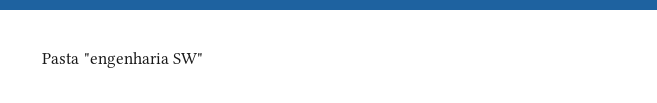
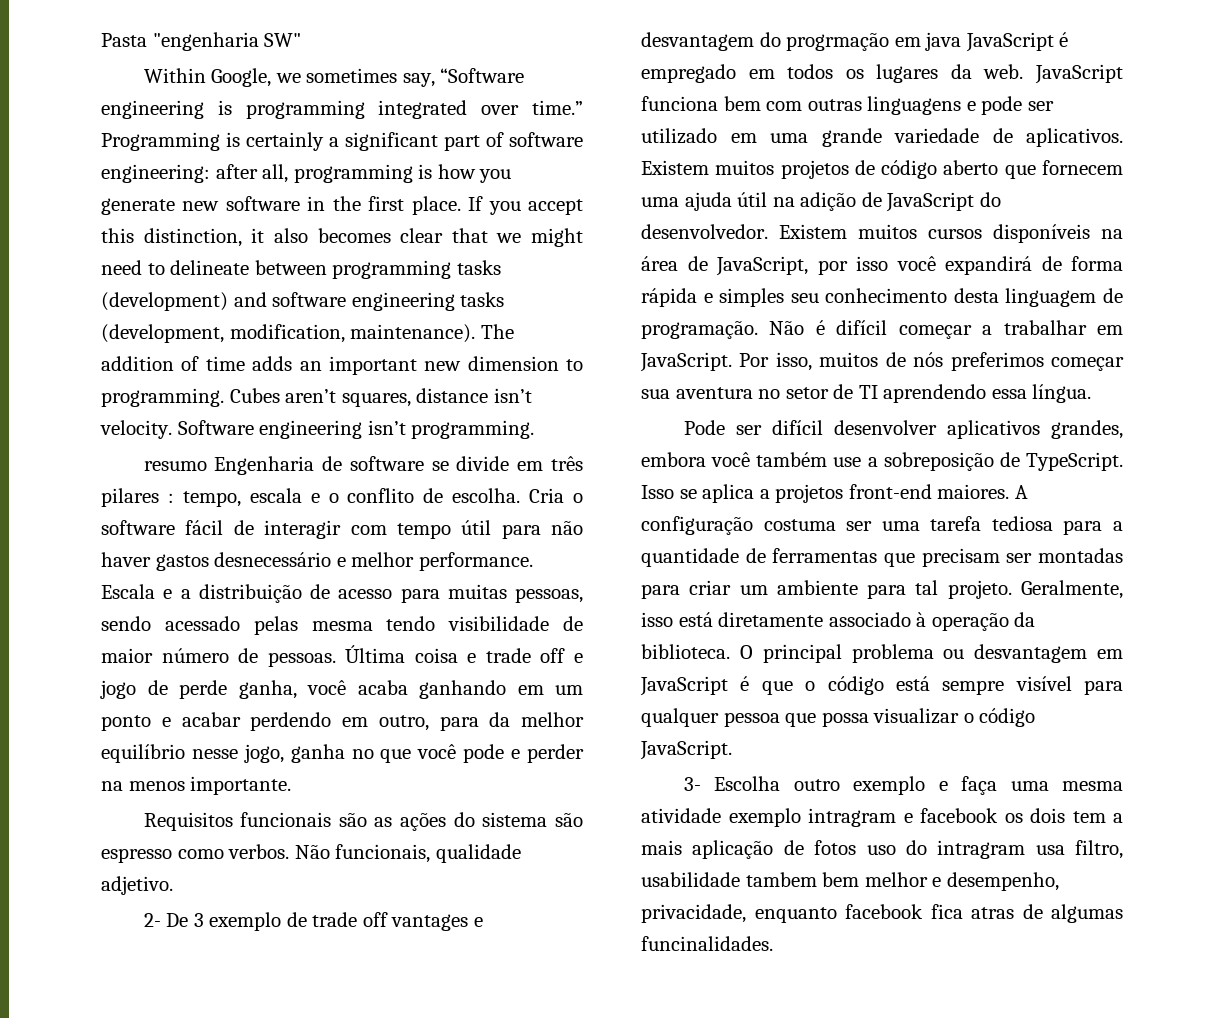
+ Within Google, we sometimes say, “Software engineering is programming integrated over time.” Programming is certainly a significant part of software engineering: after all, programming is how you generate new software in the first place. If you accept this distinction, it also becomes clear that we might need to delineate between programming tasks (development) and software engineering tasks (development, modification, maintenance). The addition of time adds an important new dimension to programming. Cubes aren’t squares, distance isn’t velocity. Software engineering isn’t programming.
+ resumo Engenharia de software se divide em três pilares : tempo, escala e o conflito de escolha. Cria o software fácil de interagir com tempo útil para não haver gastos desnecessário e melhor performance. Escala e a distribuição de acesso para muitas pessoas, sendo acessado pelas mesma tendo visibilidade de maior número de pessoas. Última coisa e trade off e jogo de perde ganha, você acaba ganhando em um ponto e acabar perdendo em outro, para da melhor equilíbrio nesse jogo, ganha no que você pode e perder na menos importante.
+ Requisitos funcionais são as ações do sistema são espresso como verbos. Não funcionais, qualidade adjetivo.
+ 2- De 3 exemplo de trade off vantages e desvantagem do progrmação em java JavaScript é empregado em todos os lugares da web. JavaScript funciona bem com outras linguagens e pode ser utilizado em uma grande variedade de aplicativos. Existem muitos projetos de código aberto que fornecem uma ajuda útil na adição de JavaScript do desenvolvedor. Existem muitos cursos disponíveis na área de JavaScript, por isso você expandirá de forma rápida e simples seu conhecimento desta linguagem de programação. Não é difícil começar a trabalhar em JavaScript. Por isso, muitos de nós preferimos começar sua aventura no setor de TI aprendendo essa língua.
+ Pode ser difícil desenvolver aplicativos grandes, embora você também use a sobreposição de TypeScript. Isso se aplica a projetos front-end maiores. A configuração costuma ser uma tarefa tediosa para a quantidade de ferramentas que precisam ser montadas para criar um ambiente para tal projeto. Geralmente, isso está diretamente associado à operação da biblioteca. O principal problema ou desvantagem em JavaScript é que o código está sempre visível para qualquer pessoa que possa visualizar o código JavaScript.
+ 3- Escolha outro exemplo e faça uma mesma atividade exemplo intragram e facebook os dois tem a mais aplicação de fotos uso do intragram usa filtro, usabilidade tambem bem melhor e desempenho, privacidade, enquanto facebook fica atras de algumas funcinalidades.

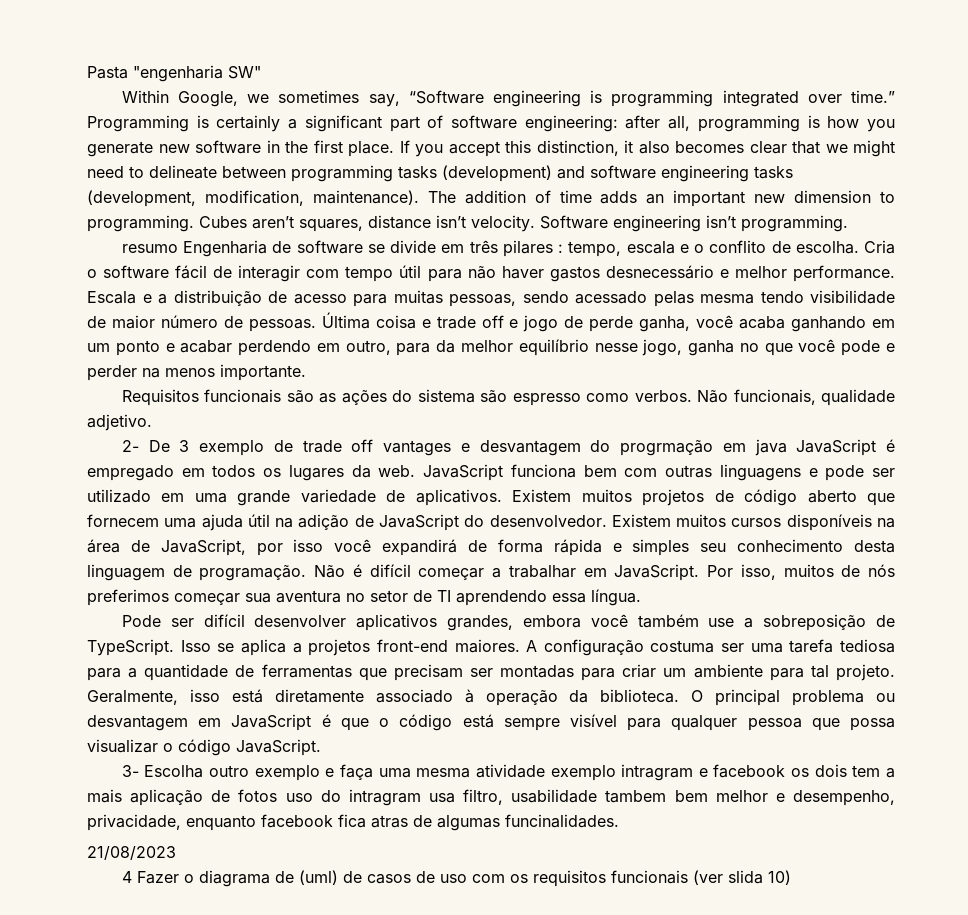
+ 21/08/2023
+ 4 Fazer o diagrama de (uml) de casos de uso com os requisitos funcionais (ver slida 10)

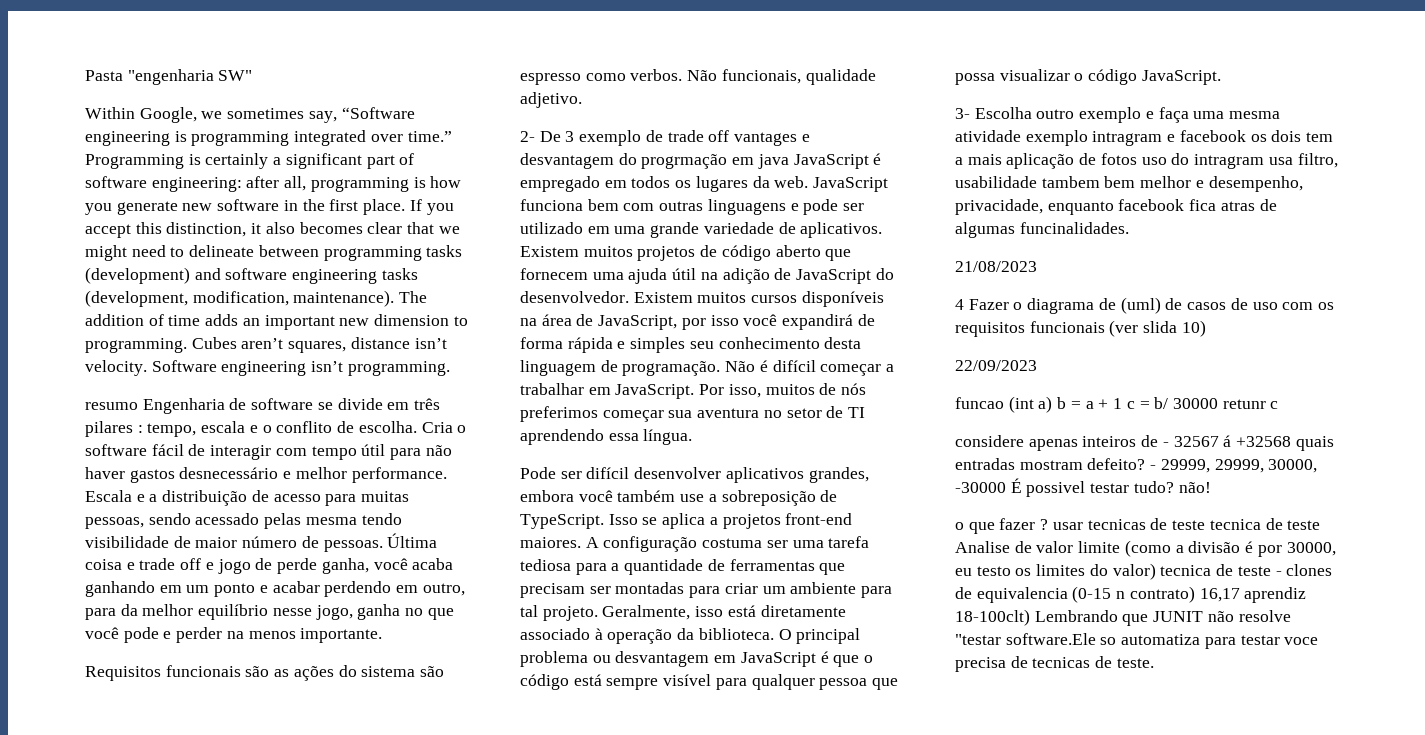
+ 22/09/2023
+ funcao (int a) b = a + 1 c = b/ 30000 retunr c
+ considere apenas inteiros de - 32567 á +32568 quais entradas mostram defeito? - 29999, 29999, 30000, -30000 É possivel testar tudo? não!
+ o que fazer ? usar tecnicas de teste tecnica de teste Analise de valor limite (como a divisão é por 30000, eu testo os limites do valor) tecnica de teste - clones de equivalencia (0-15 n contrato) 16,17 aprendiz 18-100clt) Lembrando que JUNIT não resolve "testar software.Ele so automatiza para testar voce precisa de tecnicas de teste.

